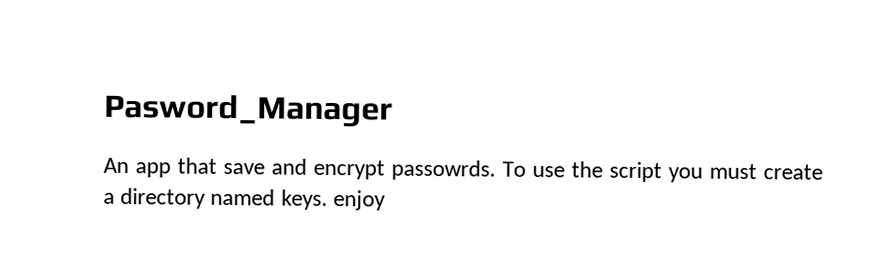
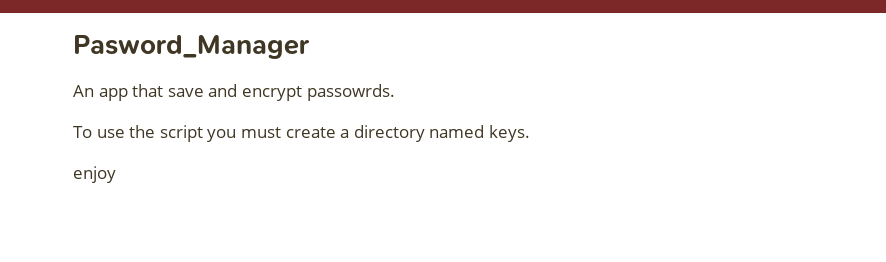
- An app that save and encrypt passowrds. To use the script you must create a directory named keys. enjoy
+ An app that save and encrypt passowrds.
+ To use the script you must create a directory named keys.
+ enjoy

